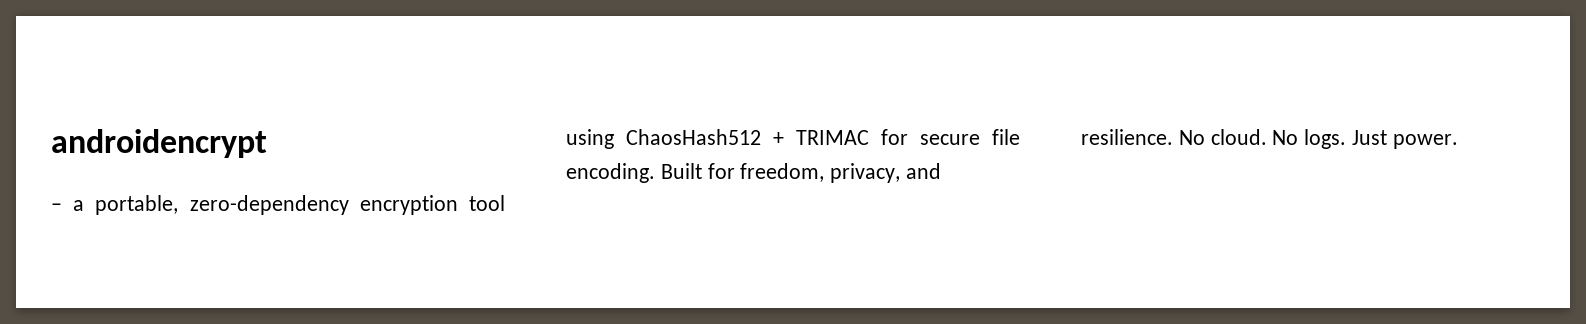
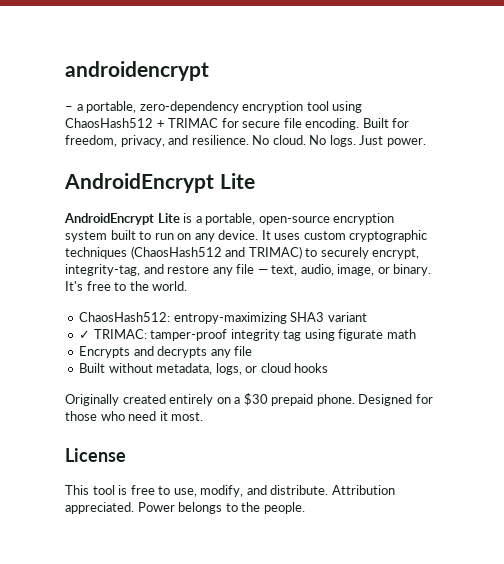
  Just power.
+ AndroidEncrypt Lite
+ AndroidEncrypt Lite is a portable, open-source encryption system built to run on any device. It uses custom cryptographic techniques (ChaosHash512 and TRIMAC) to securely encrypt, integrity-tag, and restore any file — text, audio, image, or binary. It's free to the world.
+ ChaosHash512: entropy-maximizing SHA3 variant
+ ✓ TRIMAC: tamper-proof integrity tag using figurate math
+ Encrypts and decrypts any file
+ Built without metadata, logs, or cloud hooks
+ Originally created entirely on a $30 prepaid phone. Designed for those who need it most.
+ License
+ This tool is free to use, modify, and distribute. Attribution appreciated. Power belongs to the people.

